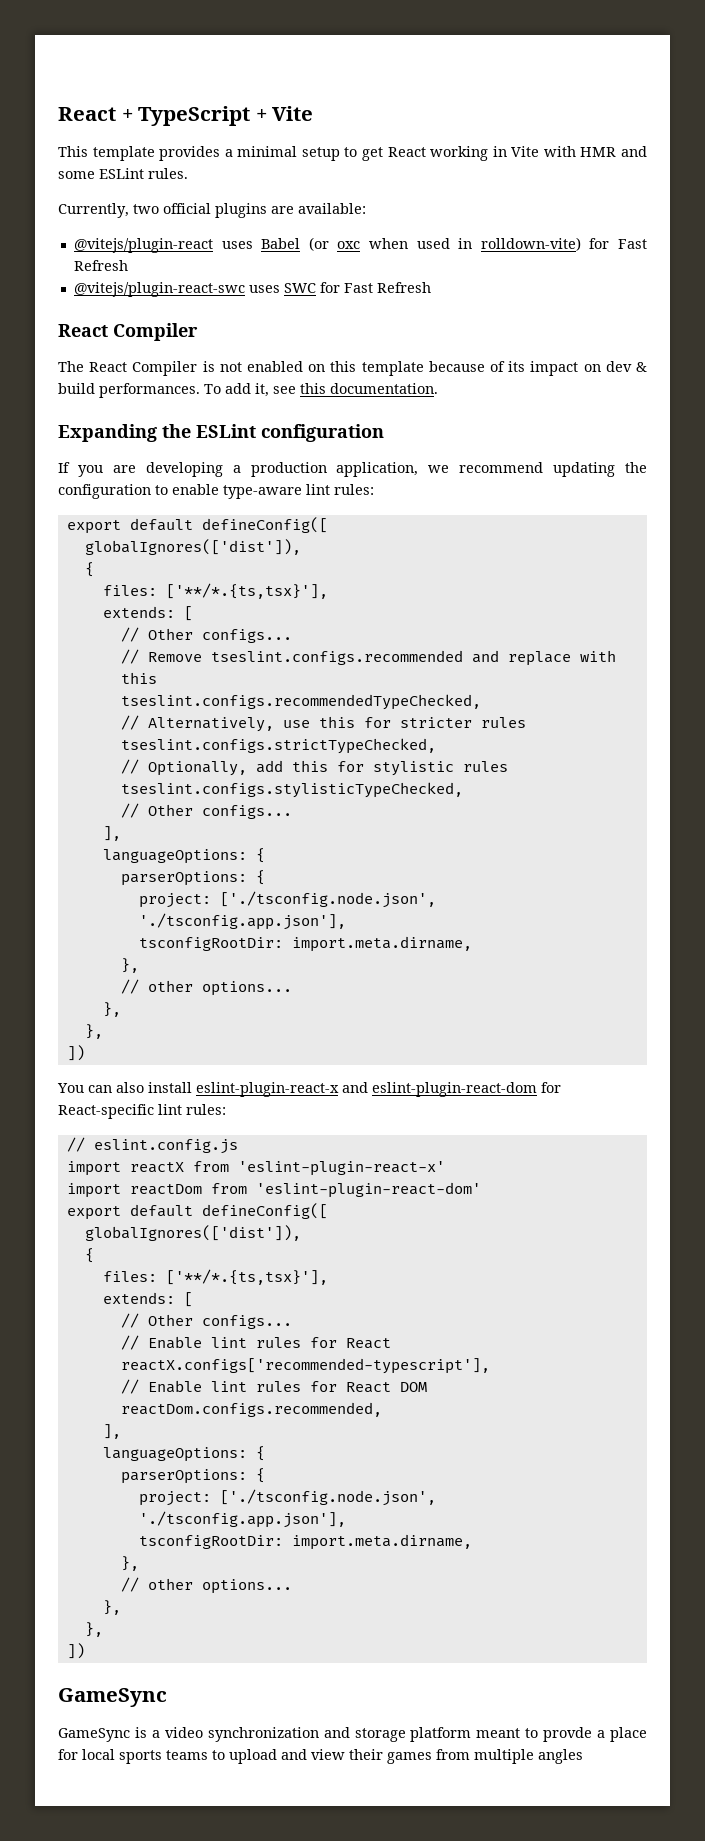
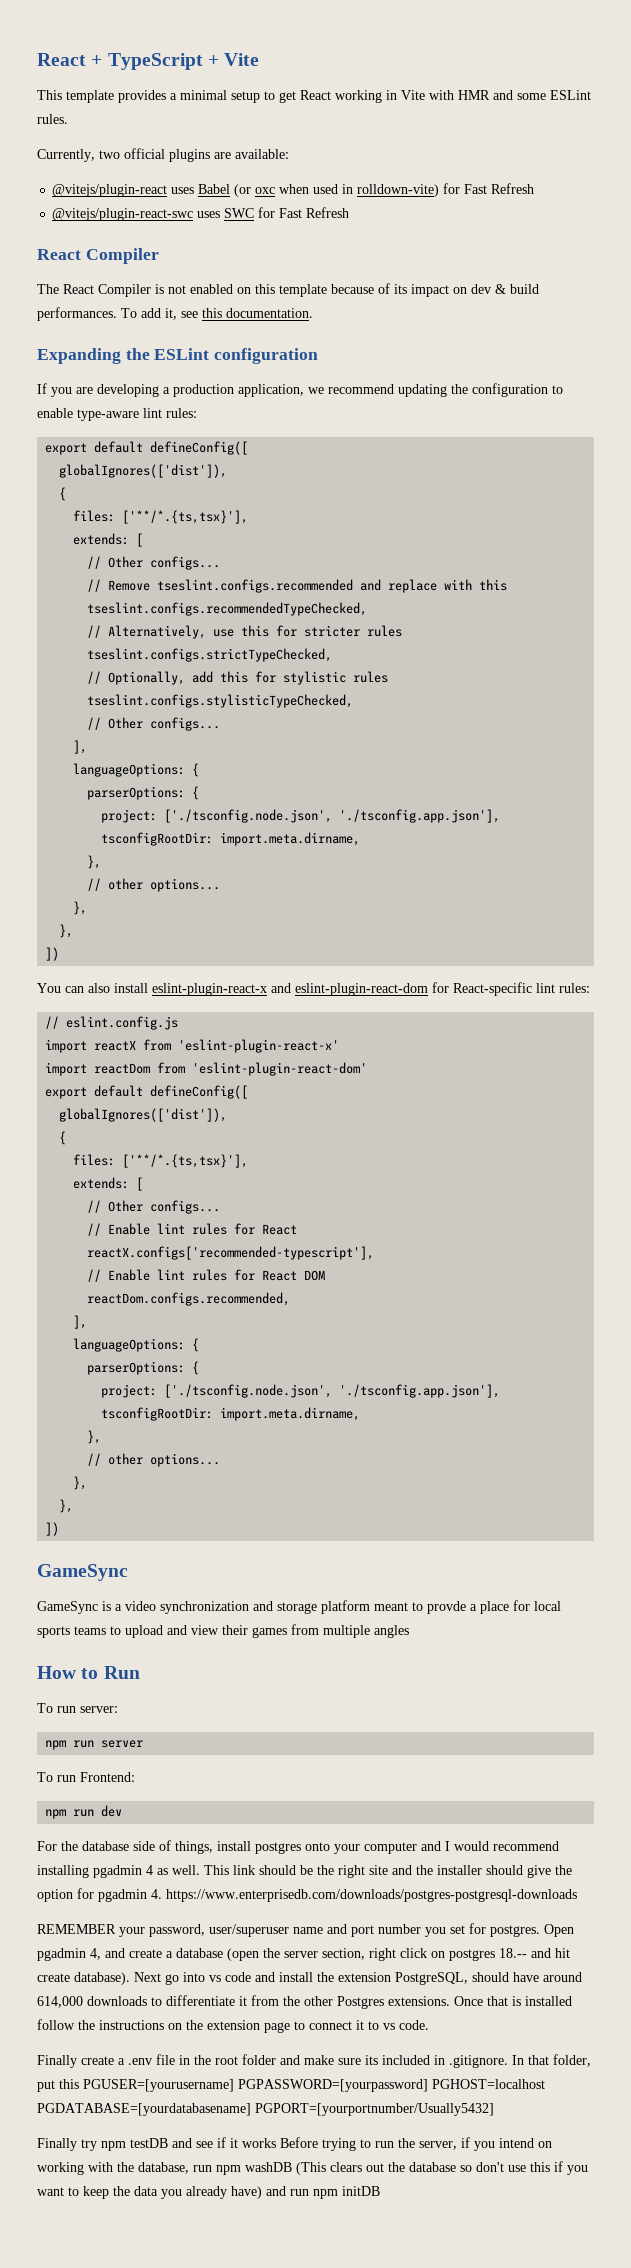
+ How to Run
+ To run server:
+ npm run server
+ To run Frontend:
+ npm run dev
+ For the database side of things, install postgres onto your computer and I would recommend installing pgadmin 4 as well. This link should be the right site and the installer should give the option for pgadmin 4. https://www.enterprisedb.com/downloads/postgres-postgresql-downloads
+ REMEMBER your password, user/superuser name and port number you set for postgres. Open pgadmin 4, and create a database (open the server section, right click on postgres 18.-- and hit create database). Next go into vs code and install the extension PostgreSQL, should have around 614,000 downloads to differentiate it from the other Postgres extensions. Once that is installed follow the instructions on the extension page to connect it to vs code.
+ Finally create a .env file in the root folder and make sure its included in .gitignore. In that folder, put this PGUSER=[yourusername] PGPASSWORD=[yourpassword] PGHOST=localhost PGDATABASE=[yourdatabasename] PGPORT=[yourportnumber/Usually5432]
+ Finally try npm testDB and see if it works Before trying to run the server, if you intend on working with the database, run npm washDB (This clears out the database so don't use this if you want to keep the data you already have) and run npm initDB

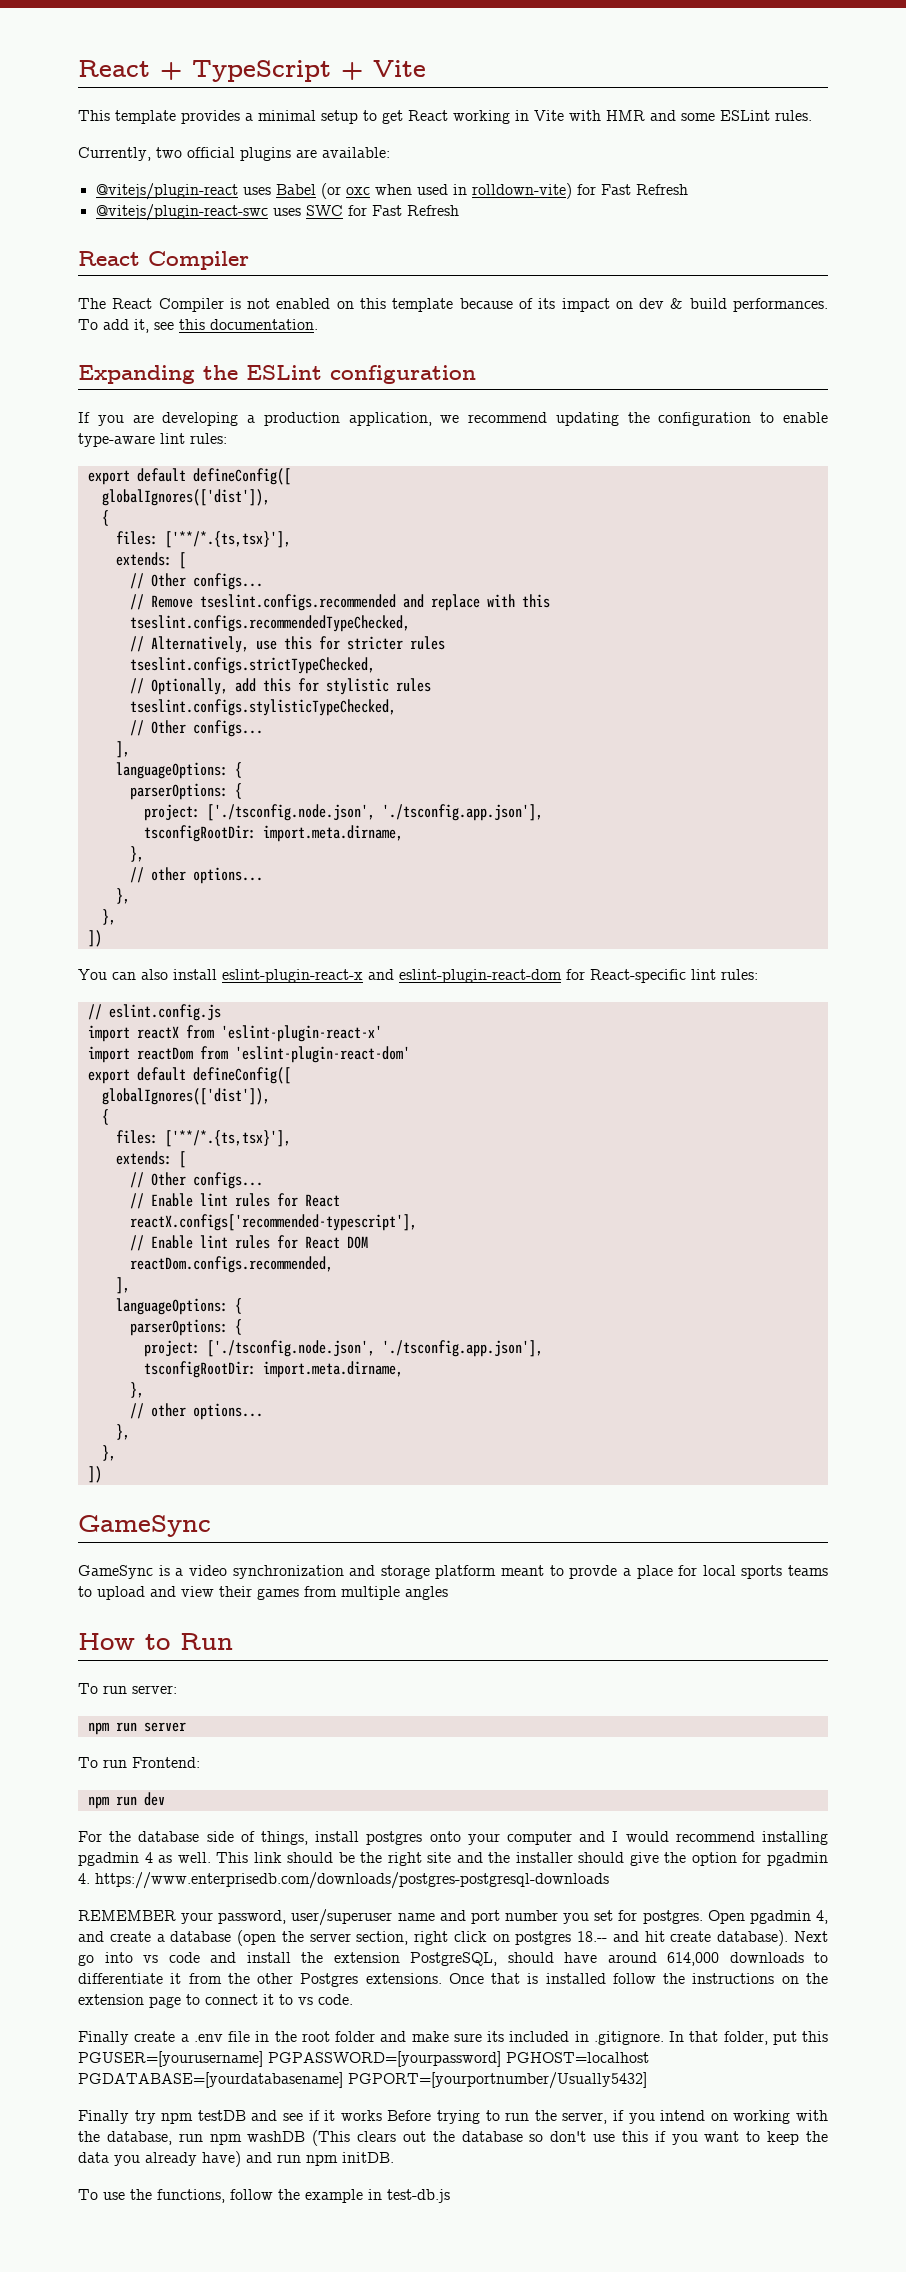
- Finally try npm testDB and see if it works Before trying to run the server, if you intend on working with the database, run npm washDB (This clears out the database so don't use this if you want to keep the data you already have) and run npm initDB
+ Finally try npm testDB and see if it works Before trying to run the server, if you intend on working with the database, run npm washDB (This clears out the database so don't use this if you want to keep the data you already have) and run npm initDB.
+ To use the functions, follow the example in test-db.js

